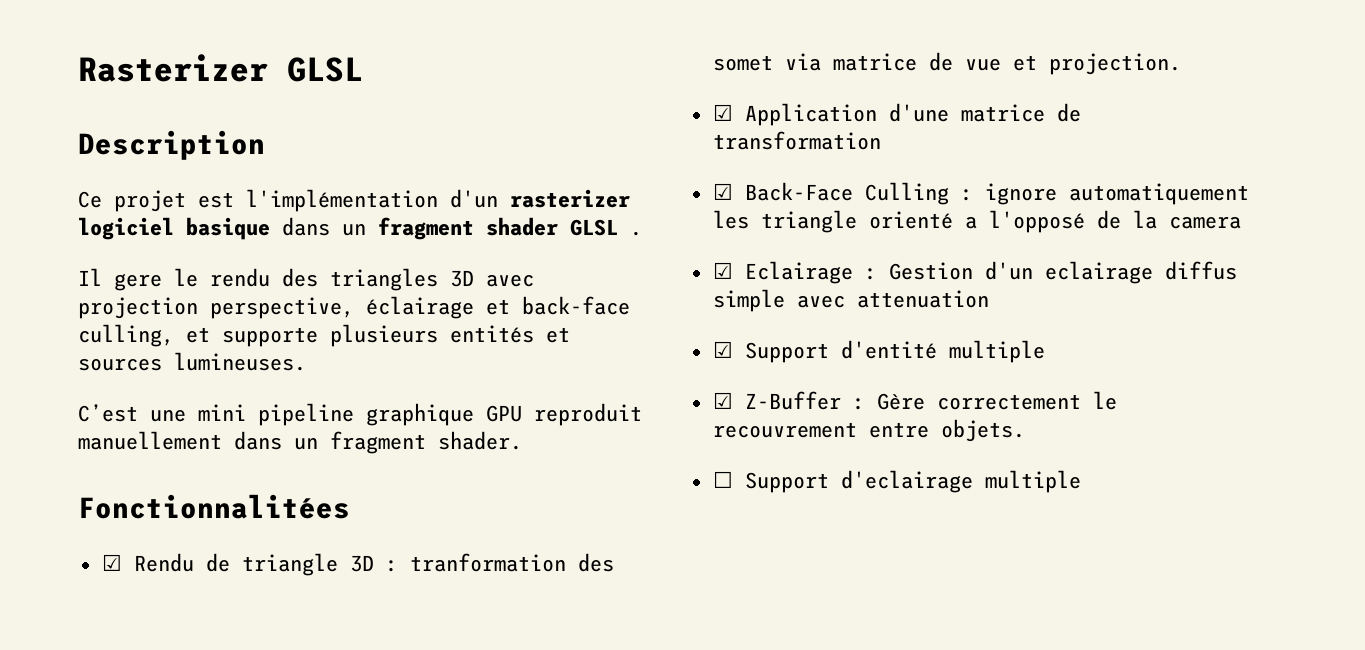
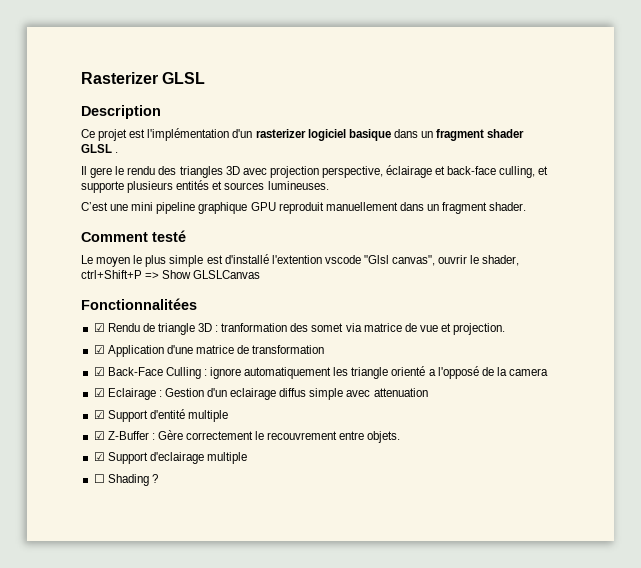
+ Comment testé
+ Le moyen le plus simple est d'installé l'extention vscode "Glsl canvas", ouvrir le shader, ctrl+Shift+P => Show GLSLCanvas
- ☐ Support d'eclairage multiple
+ ☑ Support d'eclairage multiple
+ ☐ Shading ?

